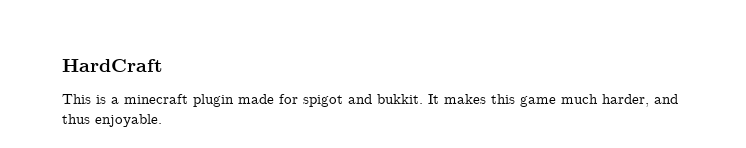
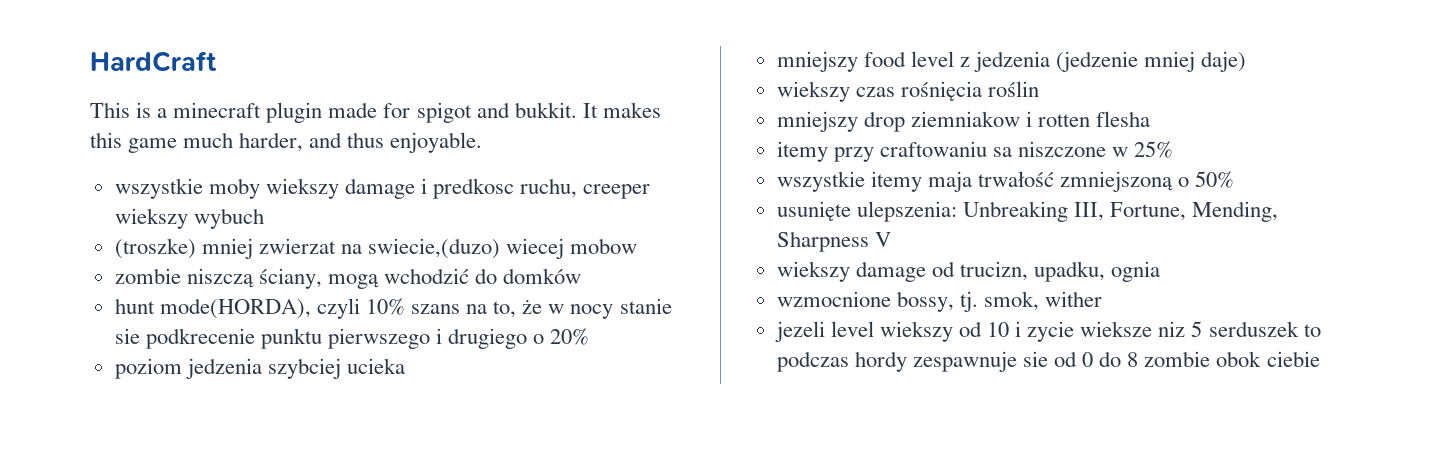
+ wszystkie moby wiekszy damage i predkosc ruchu, creeper wiekszy wybuch
+ (troszke) mniej zwierzat na swiecie,(duzo) wiecej mobow
+ zombie niszczą ściany, mogą wchodzić do domków
+ hunt mode(HORDA), czyli 10% szans na to, że w nocy stanie sie podkrecenie punktu pierwszego i drugiego o 20%
+ poziom jedzenia szybciej ucieka
+ mniejszy food level z jedzenia (jedzenie mniej daje)
+ wiekszy czas rośnięcia roślin
+ mniejszy drop ziemniakow i rotten flesha
+ itemy przy craftowaniu sa niszczone w 25%
+ wszystkie itemy maja trwałość zmniejszoną o 50%
+ usunięte ulepszenia: Unbreaking III, Fortune, Mending, Sharpness V
+ wiekszy damage od trucizn, upadku, ognia
+ wzmocnione bossy, tj. smok, wither
+ jezeli level wiekszy od 10 i zycie wieksze niz 5 serduszek to podczas hordy zespawnuje sie od 0 do 8 zombie obok ciebie

